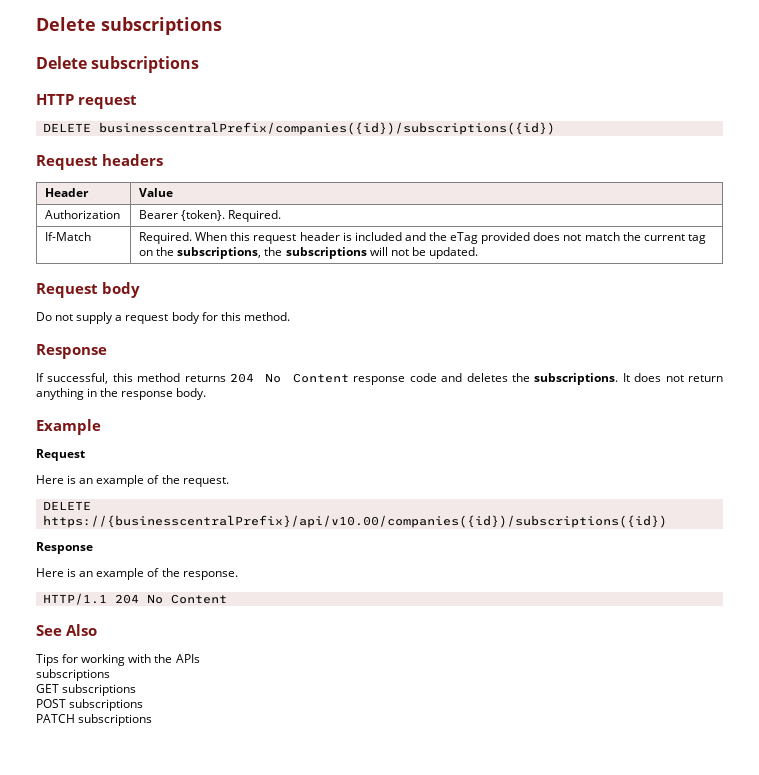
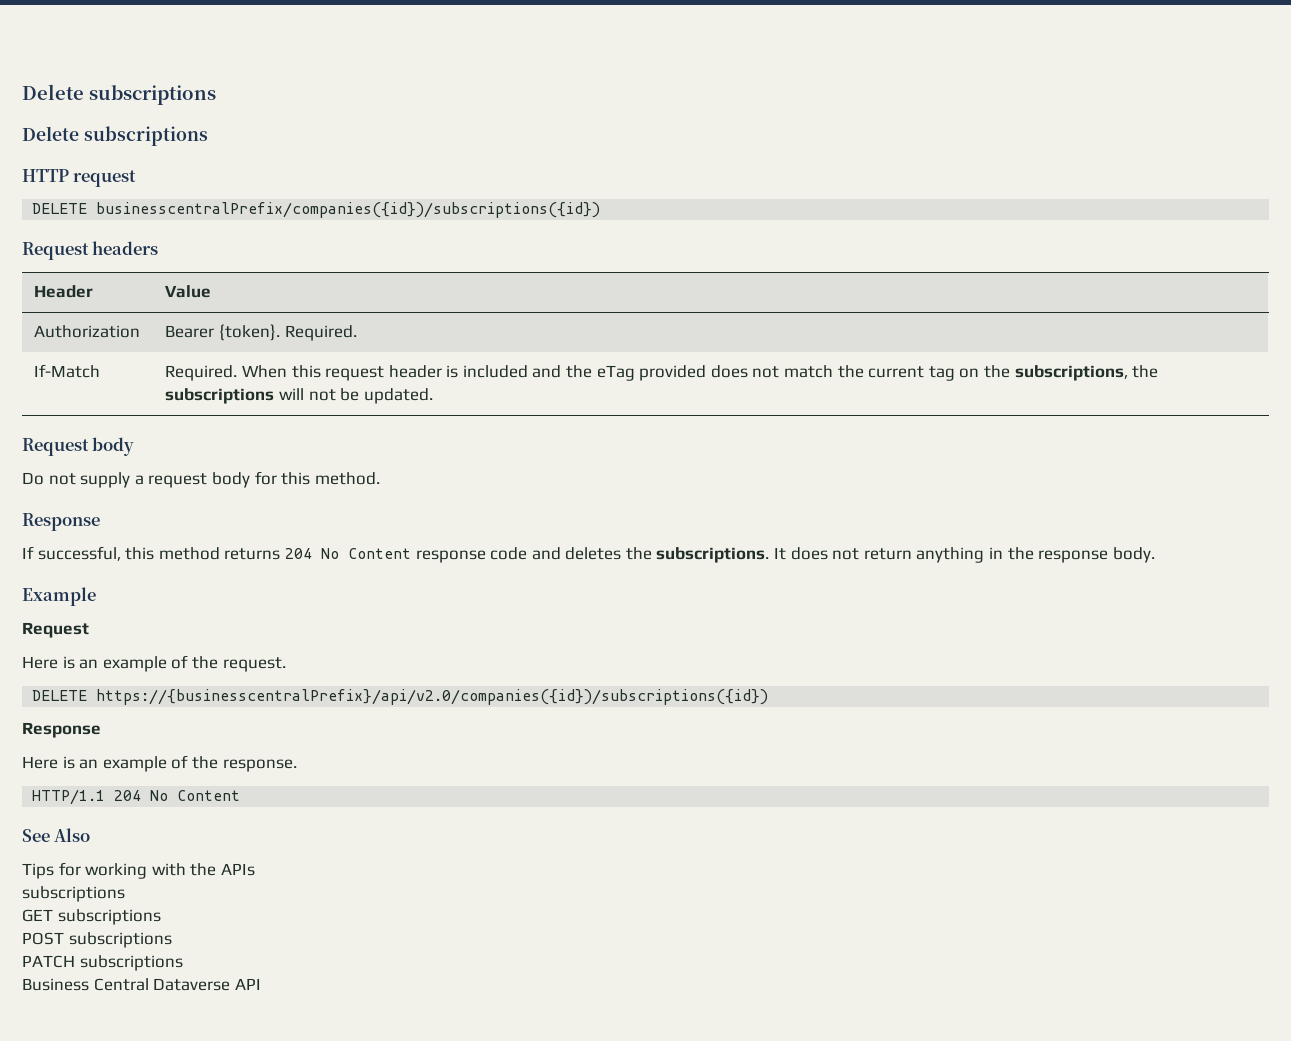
- DELETE https://{businesscentralPrefix}/api/v10.00/companies({id})/subscriptions({id})
+ DELETE https://{businesscentralPrefix}/api/v2.0/companies({id})/subscriptions({id})
+ Business Central Dataverse API

